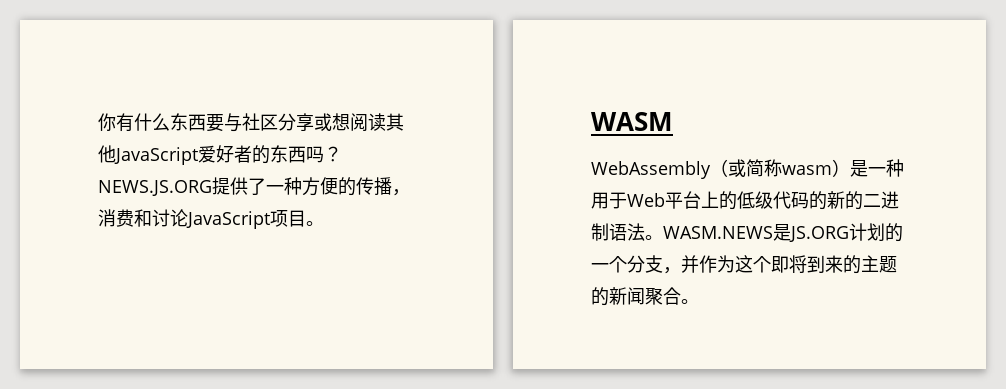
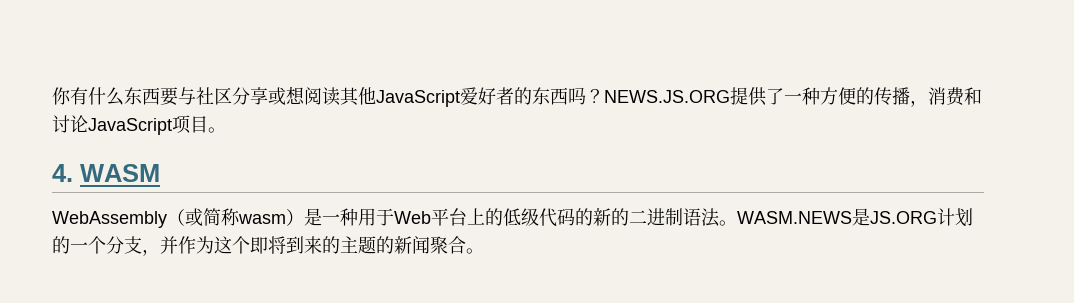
- WASM
+ 4. WASM

